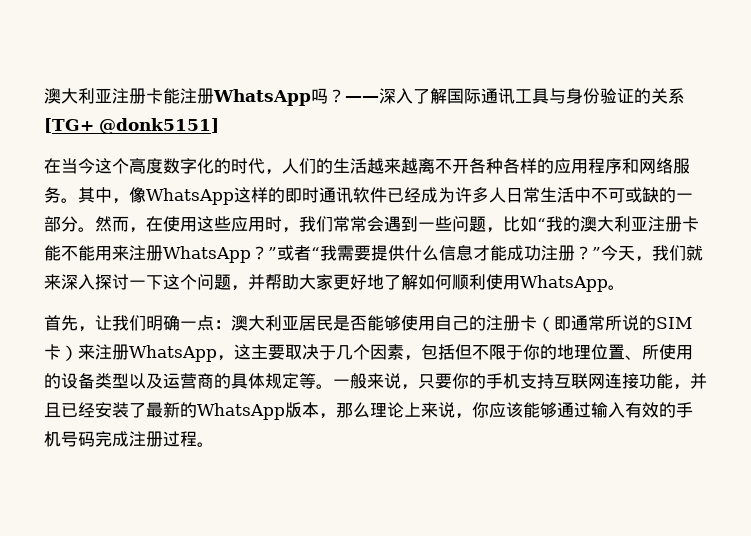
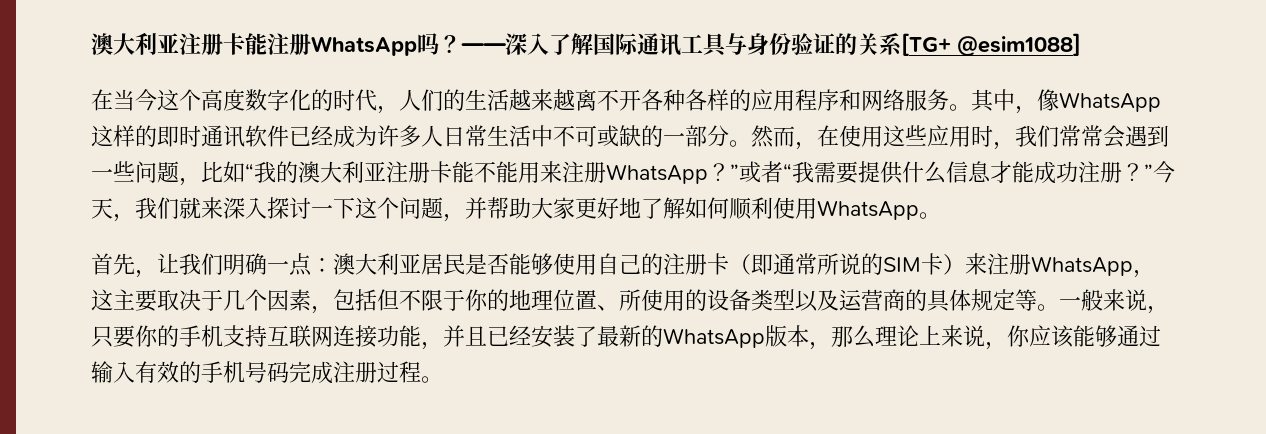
- ——深入了解国际通讯工具与身份验证的关系[TG+ @donk5151]
+ ——深入了解国际通讯工具与身份验证的关系[TG+ @esim1088]

